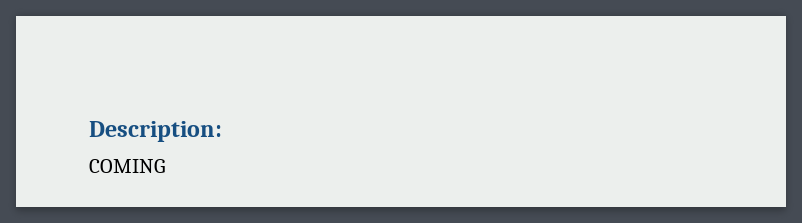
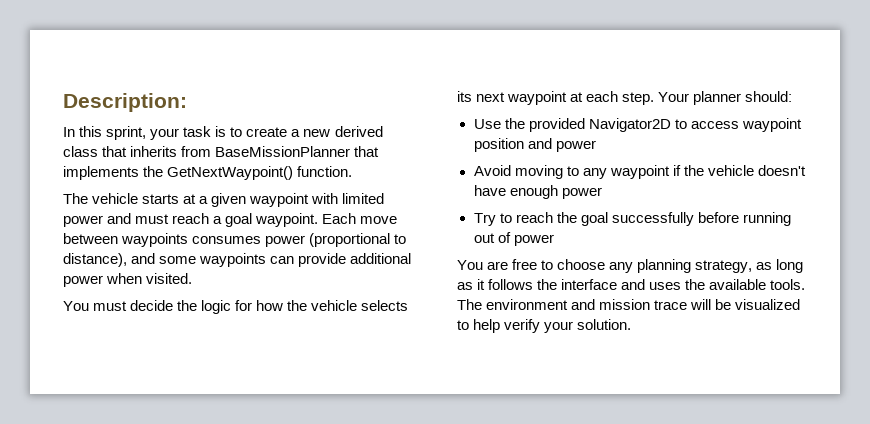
- COMING
+ In this sprint, your task is to create a new derived class that inherits from BaseMissionPlanner that implements the GetNextWaypoint() function.
+ The vehicle starts at a given waypoint with limited power and must reach a goal waypoint. Each move between waypoints consumes power (proportional to distance), and some waypoints can provide additional power when visited.
+ You must decide the logic for how the vehicle selects its next waypoint at each step. Your planner should:
+ Use the provided Navigator2D to access waypoint position and power
+ Avoid moving to any waypoint if the vehicle doesn't have enough power
+ Try to reach the goal successfully before running out of power
+ You are free to choose any planning strategy, as long as it follows the interface and uses the available tools. The environment and mission trace will be visualized to help verify your solution.

